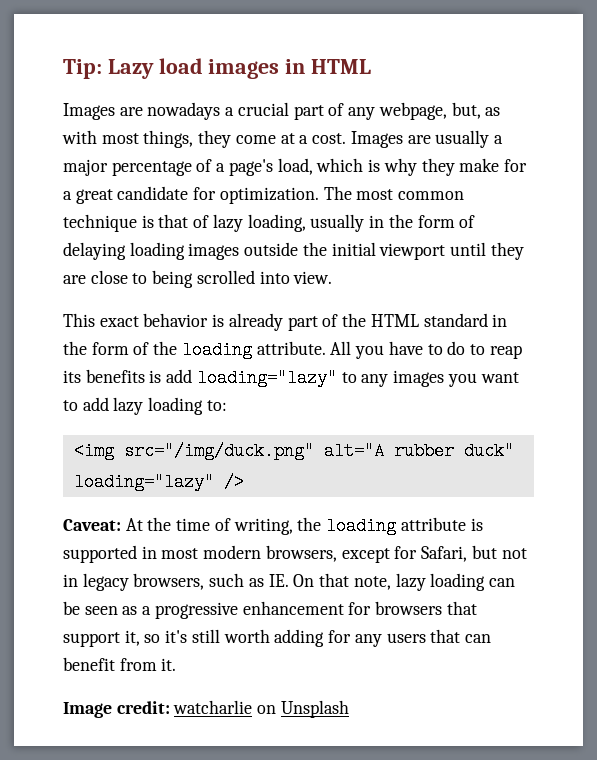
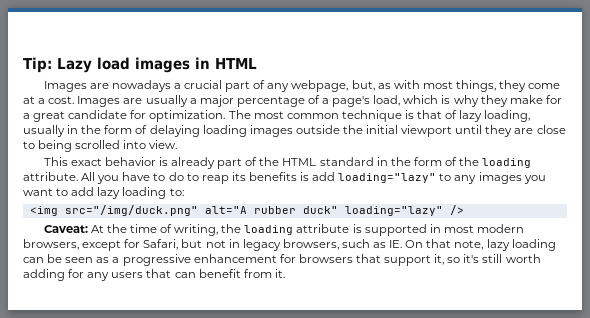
- Image credit: watcharlie on Unsplash

